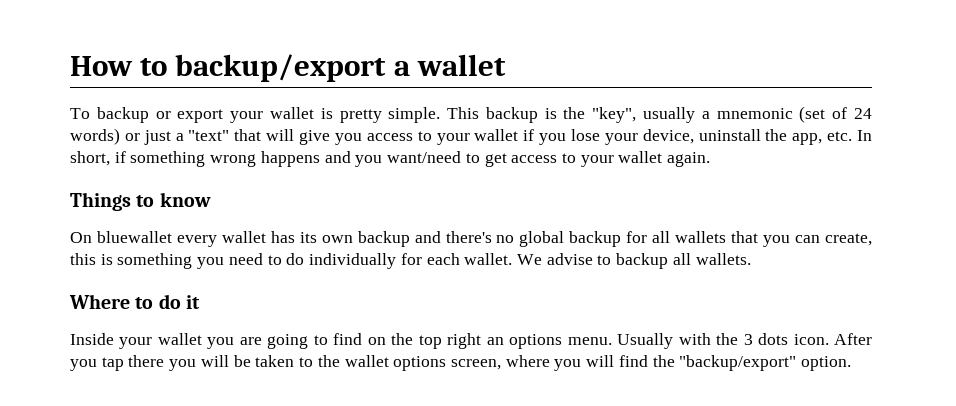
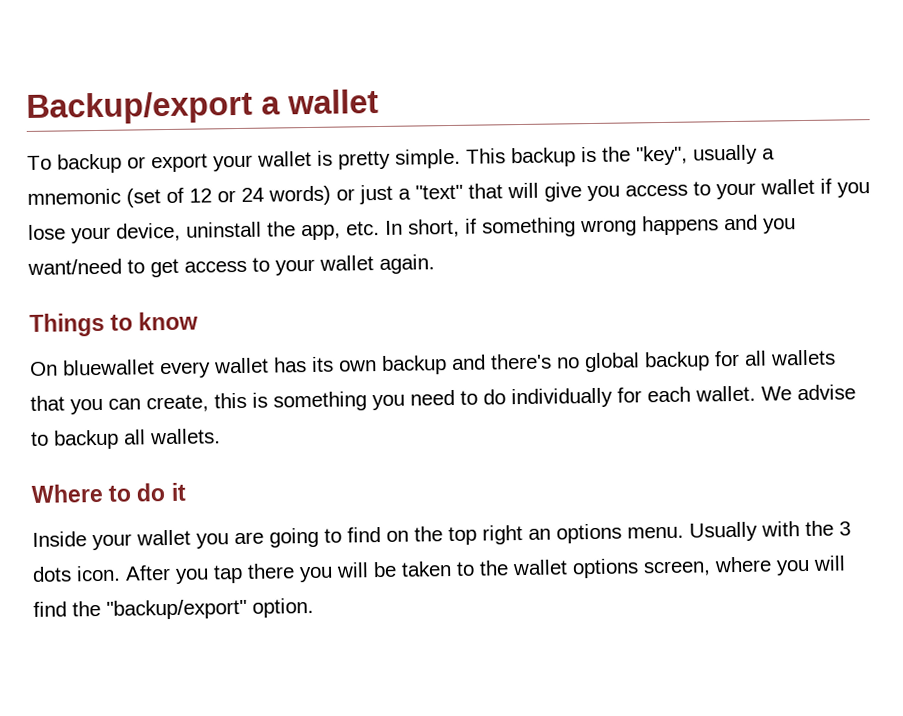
- How to backup/export a wallet
+ Backup/export a wallet
- This backup is the "key", usually a mnemonic (set of 24 words) or just a "text" that will give you access to your wallet if you lose your device, uninstall the app, etc. In short, if something wrong happens and you want/need to get access to your wallet again.
+ This backup is the "key", usually a mnemonic (set of 12 or 24 words) or just a "text" that will give you access to your wallet if you lose your device, uninstall the app, etc. In short, if something wrong happens and you want/need to get access to your wallet again.

